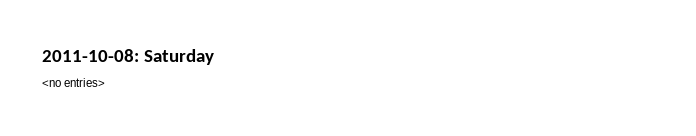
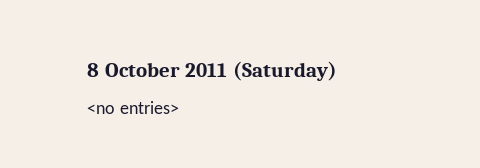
- 2011-10-08: Saturday
+ 8 October 2011 (Saturday)

